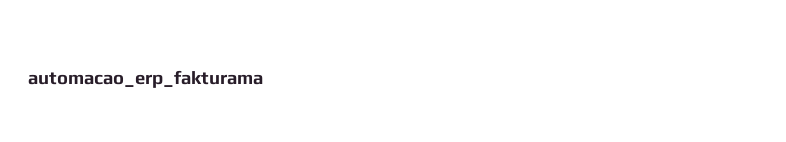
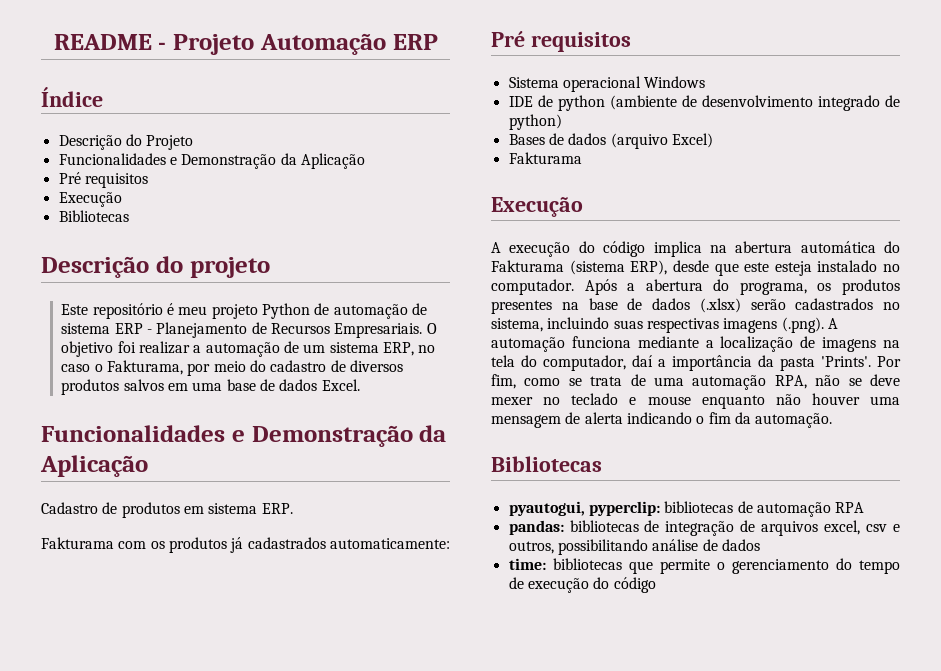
- automacao_erp_fakturama
+ README - Projeto Automação ERP
+ Índice
+ Descrição do Projeto
+ Funcionalidades e Demonstração da Aplicação
+ Pré requisitos
+ Execução
+ Bibliotecas
+ Descrição do projeto
+ Este repositório é meu projeto Python de automação de sistema ERP - Planejamento de Recursos Empresariais. O objetivo foi realizar a automação de um sistema ERP, no caso o Fakturama, por meio do cadastro de diversos produtos salvos em uma base de dados Excel.
+ Funcionalidades e Demonstração da Aplicação
+ Cadastro de produtos em sistema ERP.
+ Fakturama com os produtos já cadastrados automaticamente:
+ Pré requisitos
+ Sistema operacional Windows
+ IDE de python (ambiente de desenvolvimento integrado de python)
+ Bases de dados (arquivo Excel)
+ Fakturama
+ Execução
+ A execução do código implica na abertura automática do Fakturama (sistema ERP), desde que este esteja instalado no computador. Após a abertura do programa, os produtos presentes na base de dados (.xlsx) serão cadastrados no sistema, incluindo suas respectivas imagens (.png). A automação funciona mediante a localização de imagens na tela do computador, daí a importância da pasta 'Prints'. Por fim, como se trata de uma automação RPA, não se deve mexer no teclado e mouse enquanto não houver uma mensagem de alerta indicando o fim da automação.
+ Bibliotecas
+ pyautogui, pyperclip: bibliotecas de automação RPA
+ pandas: bibliotecas de integração de arquivos excel, csv e outros, possibilitando análise de dados
+ time: bibliotecas que permite o gerenciamento do tempo de execução do código

